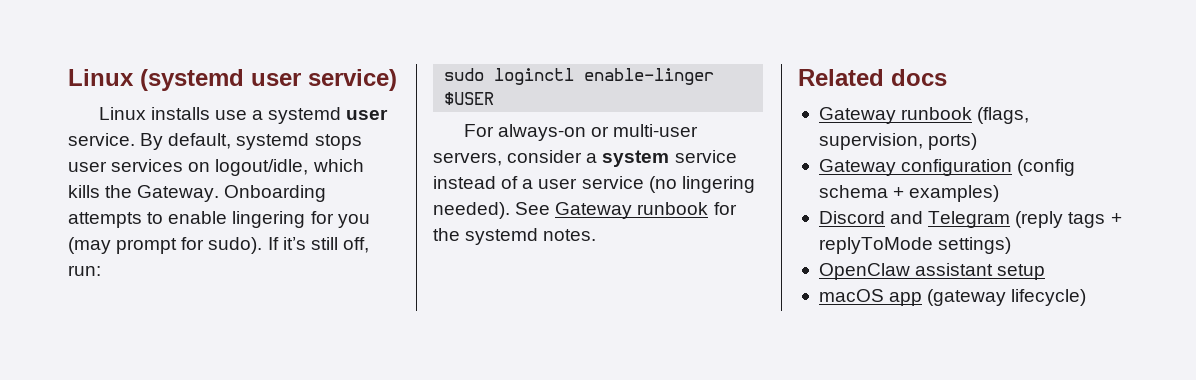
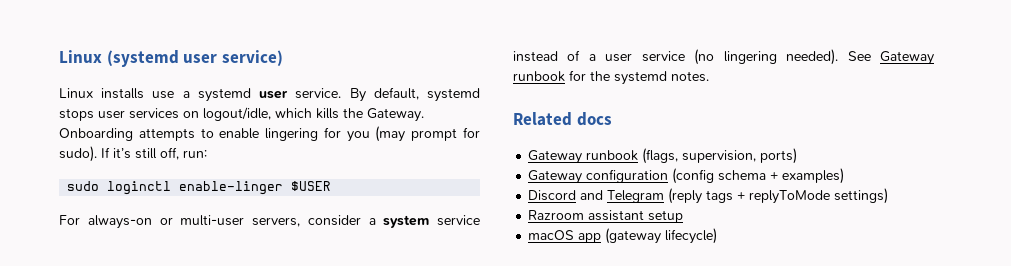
- OpenClaw assistant setup
+ Razroom assistant setup

